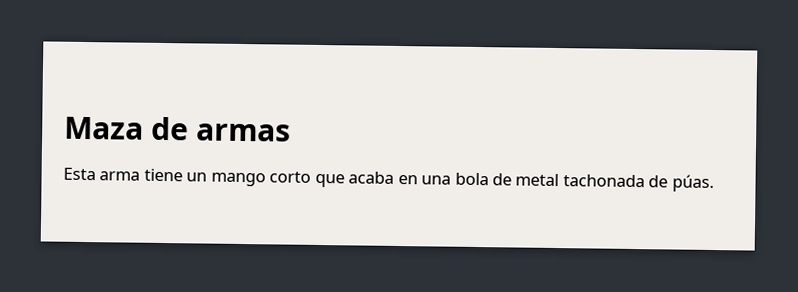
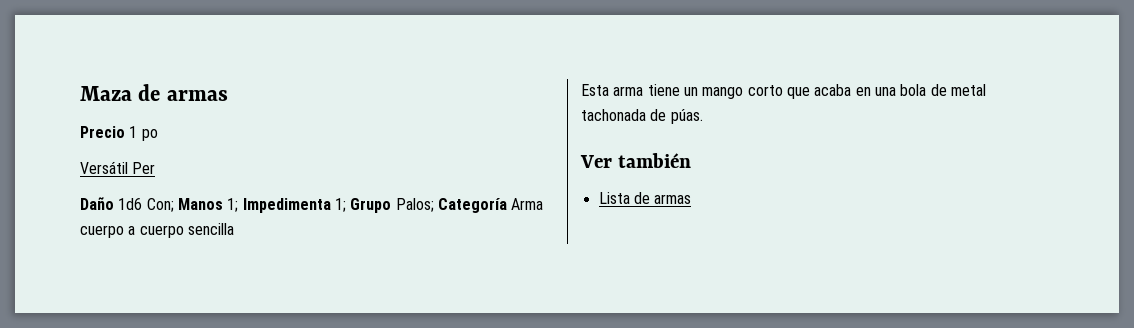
+ Precio 1 po
+ Versátil Per
+ Daño 1d6 Con; Manos 1; Impedimenta 1; Grupo Palos; Categoría Arma cuerpo a cuerpo sencilla
+ Ver también
+ Lista de armas

